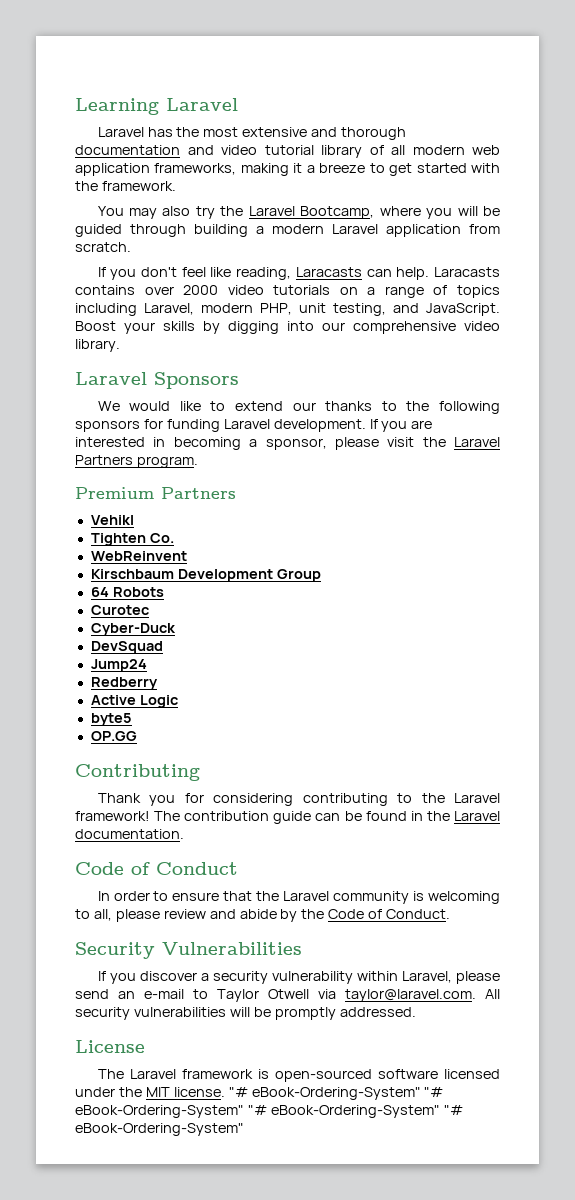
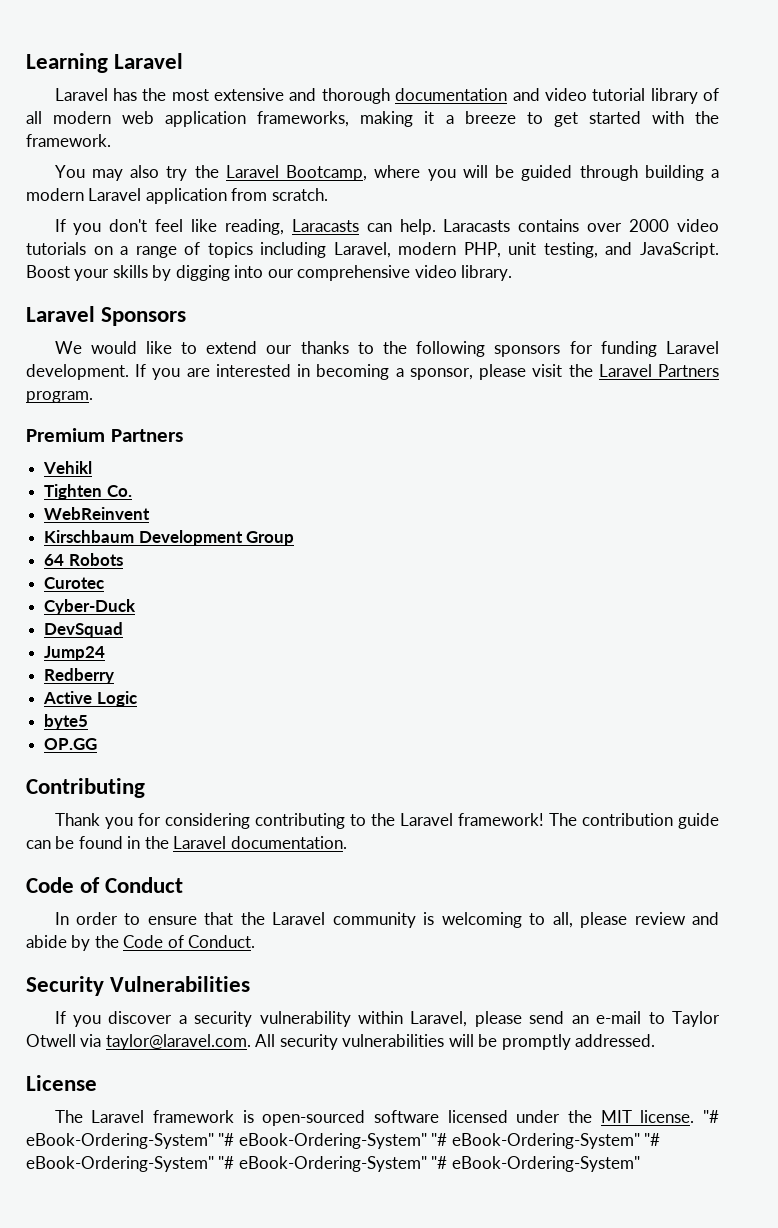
- "# eBook-Ordering-System" "# eBook-Ordering-System" "# eBook-Ordering-System" "# eBook-Ordering-System"
+ "# eBook-Ordering-System" "# eBook-Ordering-System" "# eBook-Ordering-System" "# eBook-Ordering-System" "# eBook-Ordering-System" "# eBook-Ordering-System"

